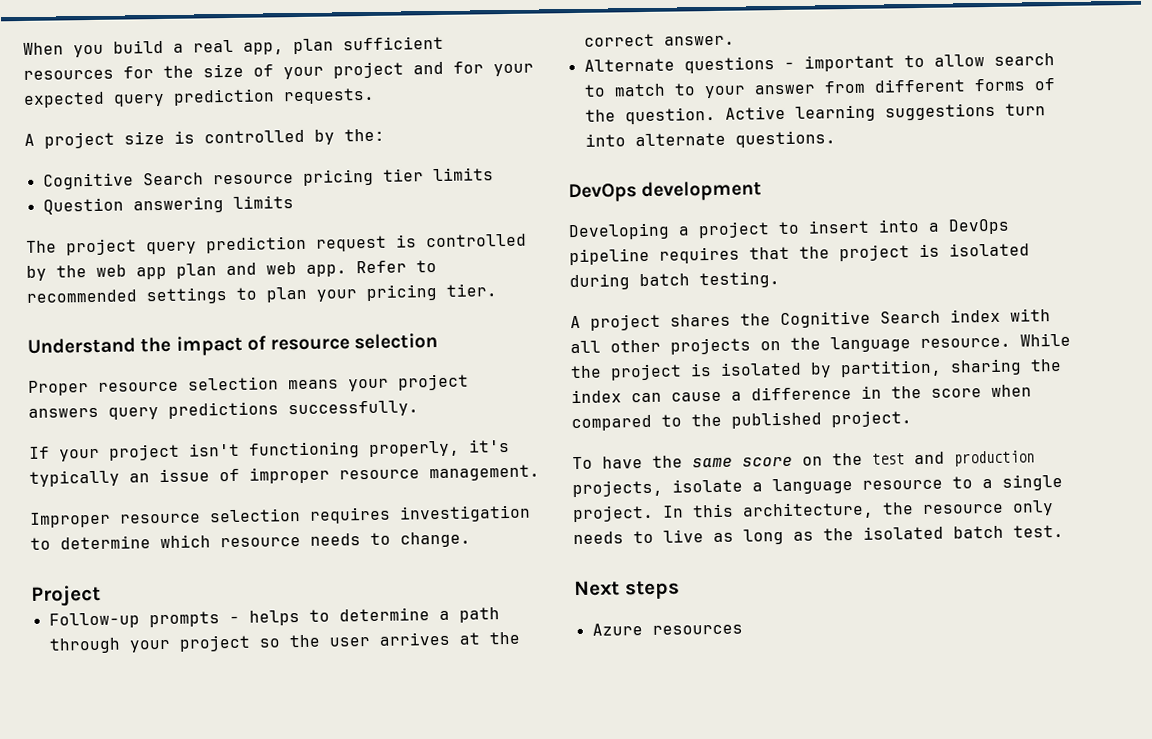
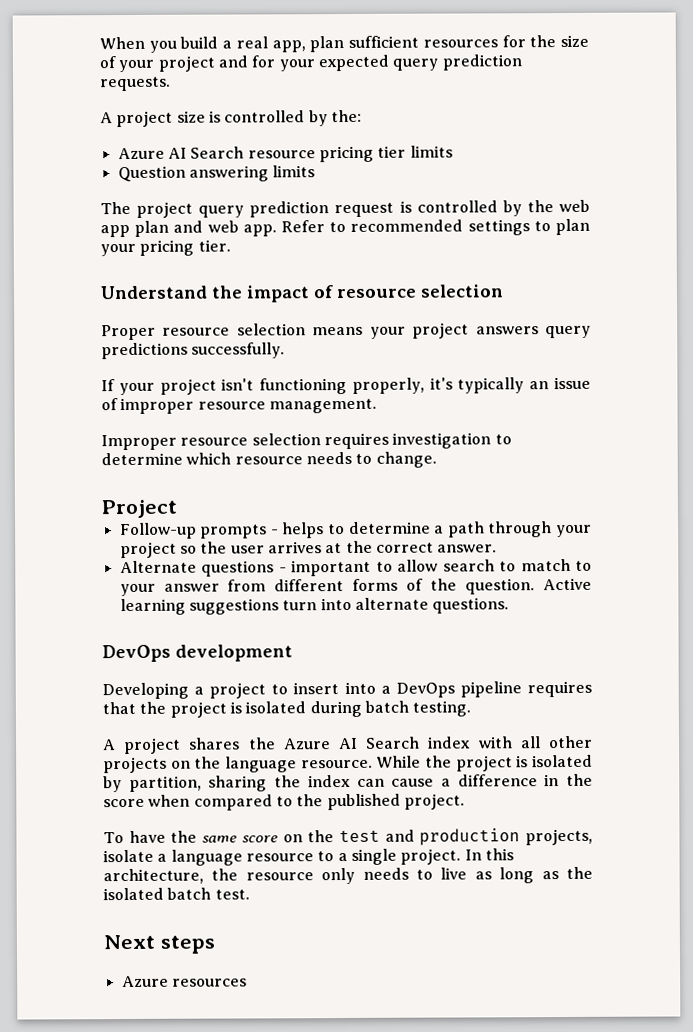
- Cognitive Search resource pricing tier limits
+ Azure AI Search resource pricing tier limits
- A project shares the Cognitive Search index with all other projects on the language resource.
+ A project shares the Azure AI Search index with all other projects on the language resource.

